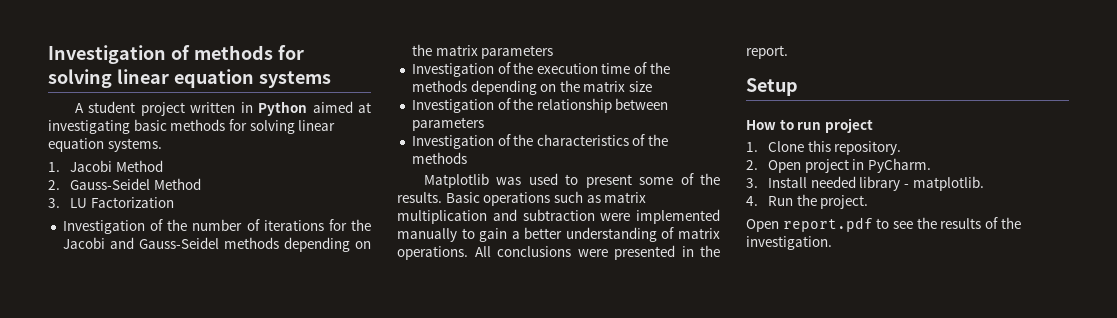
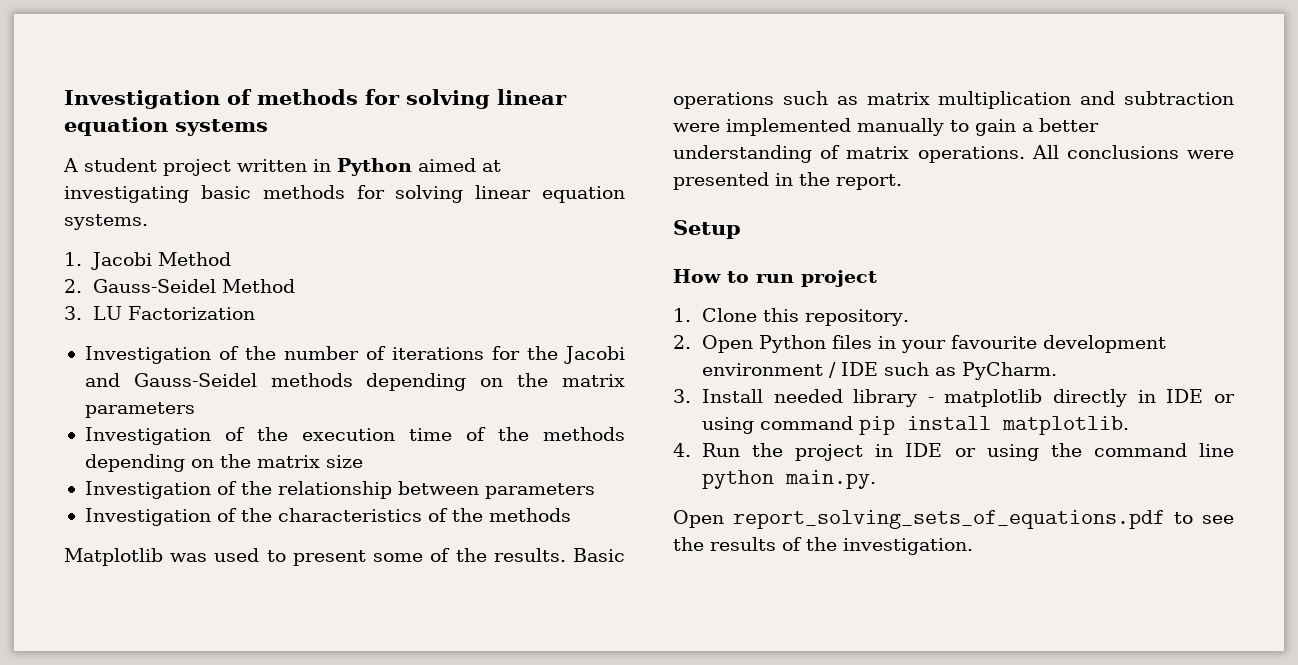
- 2. Open project in PyCharm.
+ 2. Open Python files in your favourite development environment / IDE such as PyCharm.
- 3. Install needed library - matplotlib.
- 4. Run the project.
- Open report.pdf to see the results of the investigation.
+ 3. Install needed library - matplotlib directly in IDE or using command pip install matplotlib.
+ 4. Run the project in IDE or using the command line python main.py.
+ Open report_solving_sets_of_equations.pdf to see the results of the investigation.

